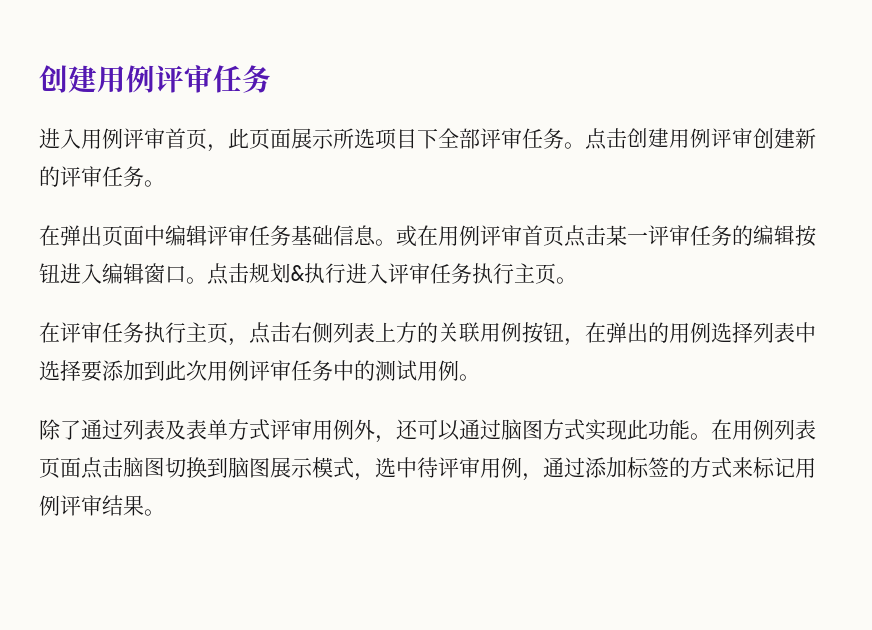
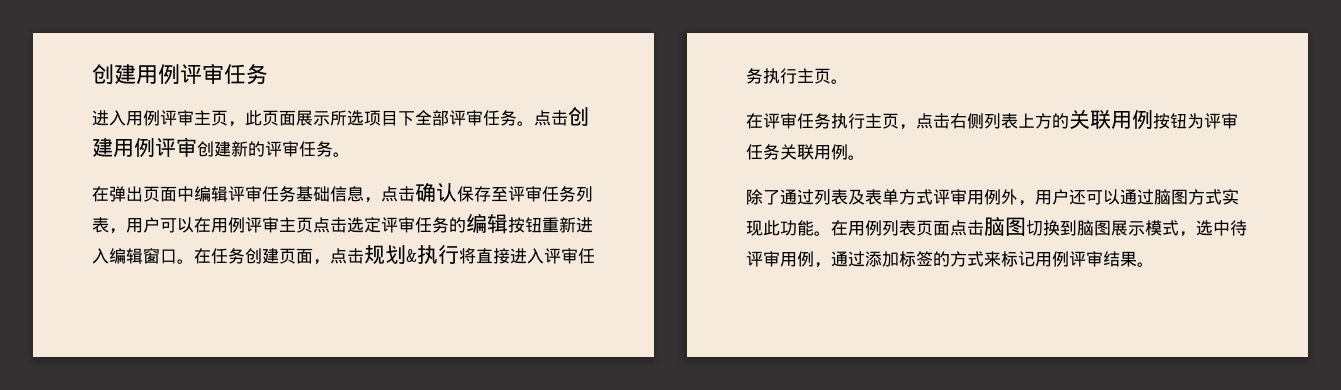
- 进入用例评审首页，此页面展示所选项目下全部评审任务。
+ 进入用例评审主页，此页面展示所选项目下全部评审任务。
- 在弹出页面中编辑评审任务基础信息。或在用例评审首页点击某一评审任务的编辑按钮进入编辑窗口。
+ 在弹出页面中编辑评审任务基础信息，点击确认保存至评审任务列表，用户可以在用例评审主页点击选定评审任务的编辑按钮重新进入编辑窗口。
- 点击规划&执行进入评审任务执行主页。
+ 在任务创建页面，点击规划&执行将直接进入评审任务执行主页。
- 在评审任务执行主页，点击右侧列表上方的关联用例按钮，在弹出的用例选择列表中选择要添加到此次用例评审任务中的测试用例。
+ 在评审任务执行主页，点击右侧列表上方的关联用例按钮为评审任务关联用例。
- 除了通过列表及表单方式评审用例外，还可以通过脑图方式实现此功能。
+ 除了通过列表及表单方式评审用例外，用户还可以通过脑图方式实现此功能。

